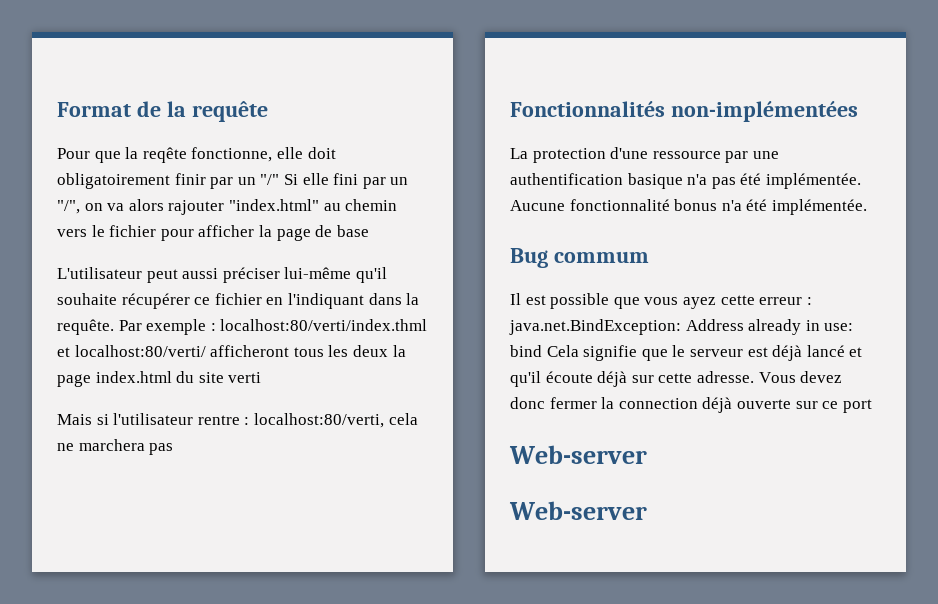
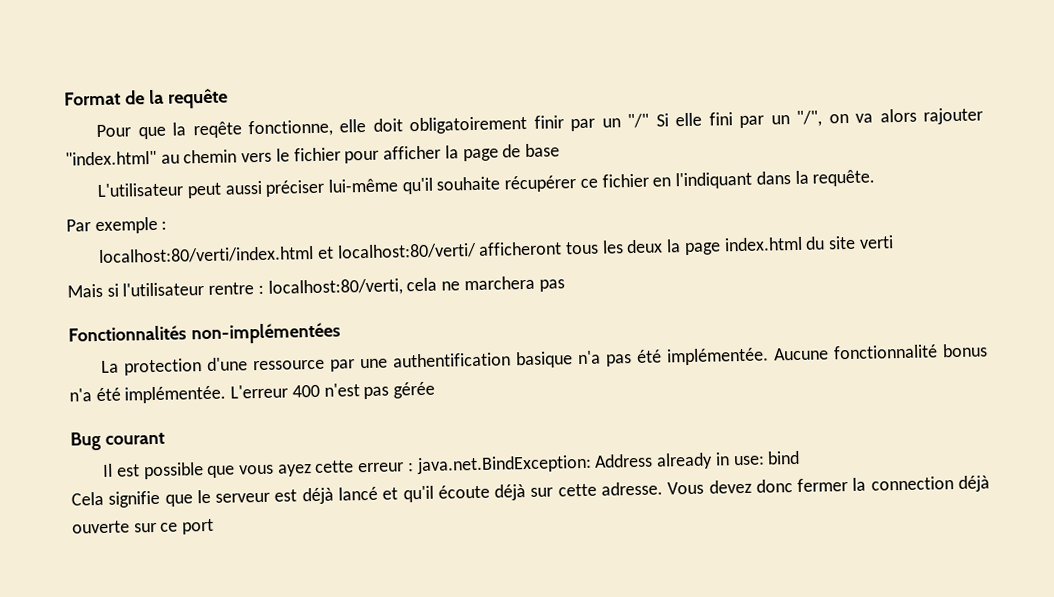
- L'utilisateur peut aussi préciser lui-même qu'il souhaite récupérer ce fichier en l'indiquant dans la requête. Par exemple : localhost:80/verti/index.thml et localhost:80/verti/ afficheront tous les deux la page index.html du site verti
+ L'utilisateur peut aussi préciser lui-même qu'il souhaite récupérer ce fichier en l'indiquant dans la requête.
+ Par exemple :
+ localhost:80/verti/index.html et localhost:80/verti/ afficheront tous les deux la page index.html du site verti
+ L'erreur 400 n'est pas gérée
- Bug commum
+ Bug courant
- Il est possible que vous ayez cette erreur : java.net.BindException: Address already in use: bind Cela signifie que le serveur est déjà lancé et qu'il écoute déjà sur cette adresse.
+ Il est possible que vous ayez cette erreur : java.net.BindException: Address already in use: bind
+ Cela signifie que le serveur est déjà lancé et qu'il écoute déjà sur cette adresse.
  Vous devez donc fermer la connection déjà ouverte sur ce port
- Web-server
- Web-server

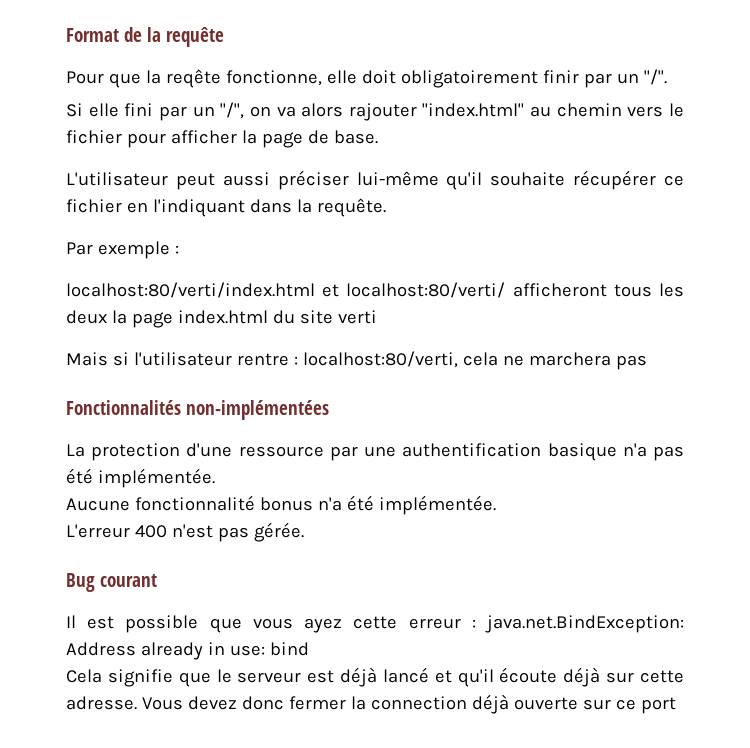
- Pour que la reqête fonctionne, elle doit obligatoirement finir par un "/" Si elle fini par un "/", on va alors rajouter "index.html" au chemin vers le fichier pour afficher la page de base
+ Pour que la reqête fonctionne, elle doit obligatoirement finir par un "/".
+ Si elle fini par un "/", on va alors rajouter "index.html" au chemin vers le fichier pour afficher la page de base.
- La protection d'une ressource par une authentification basique n'a pas été implémentée. Aucune fonctionnalité bonus n'a été implémentée. L'erreur 400 n'est pas gérée
+ La protection d'une ressource par une authentification basique n'a pas été implémentée.
+ Aucune fonctionnalité bonus n'a été implémentée.
+ L'erreur 400 n'est pas gérée.

